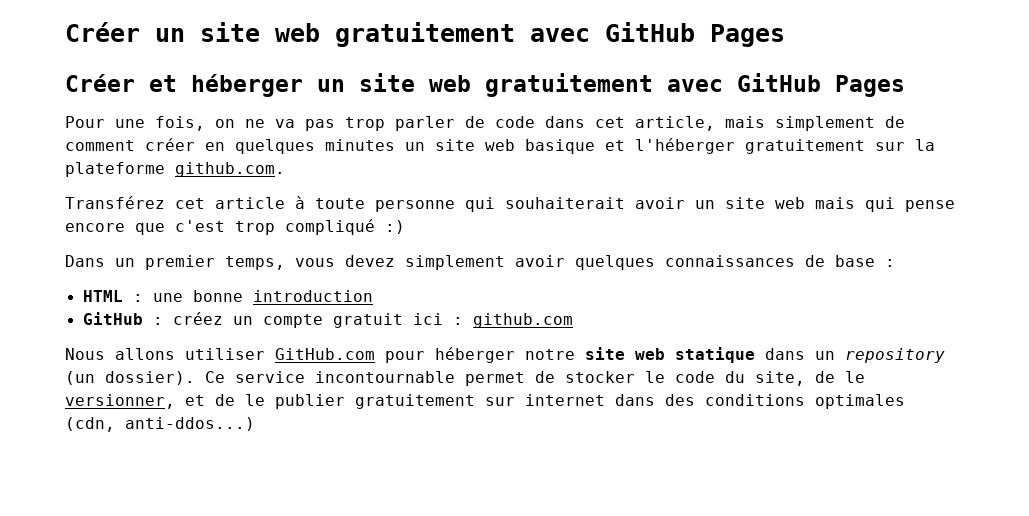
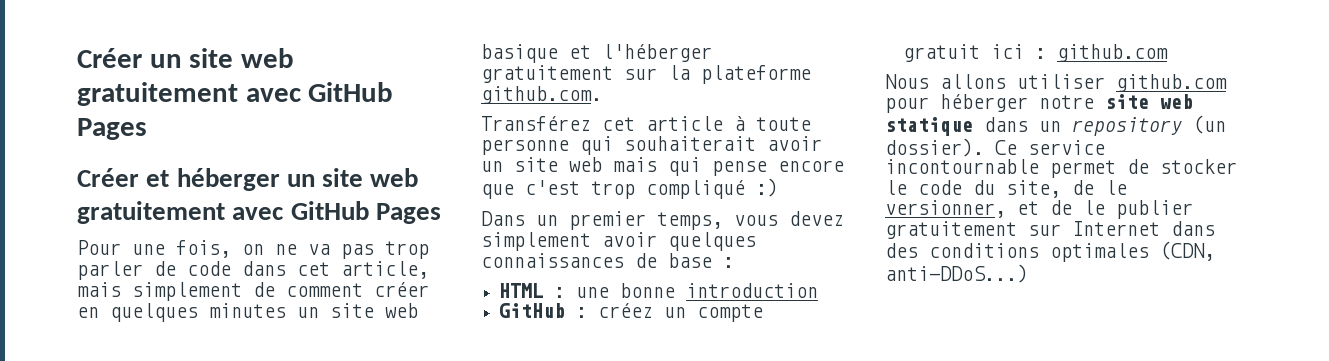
- Nous allons utiliser GitHub.com pour héberger notre site web statique dans un repository (un dossier).
+ Nous allons utiliser github.com pour héberger notre site web statique dans un repository (un dossier).
- Ce service incontournable permet de stocker le code du site, de le versionner, et de le publier gratuitement sur internet dans des conditions optimales (cdn, anti-ddos...)
+ Ce service incontournable permet de stocker le code du site, de le versionner, et de le publier gratuitement sur Internet dans des conditions optimales (CDN, anti-DDoS...)

